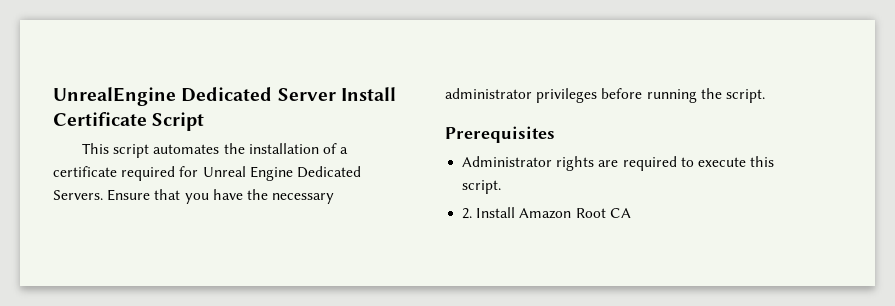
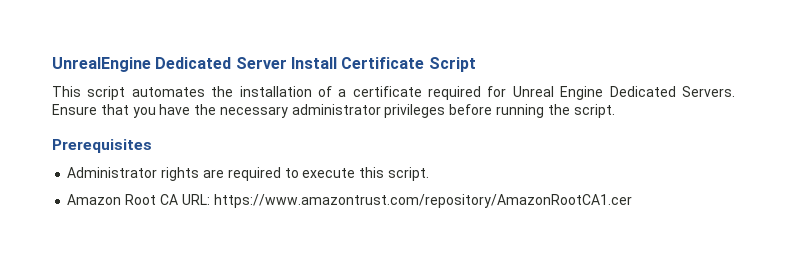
- 2. Install Amazon Root CA
+ Amazon Root CA URL: https://www.amazontrust.com/repository/AmazonRootCA1.cer

